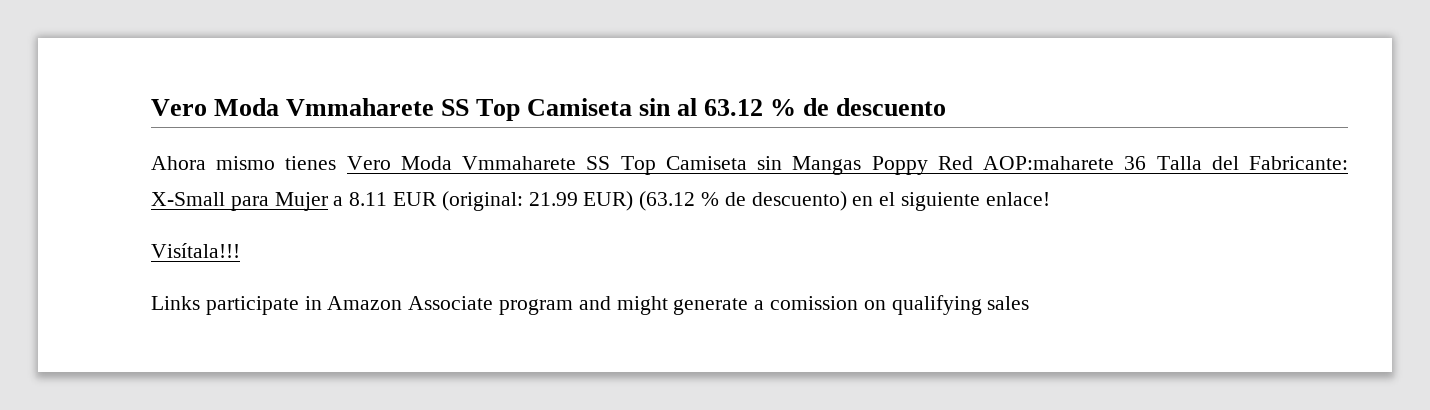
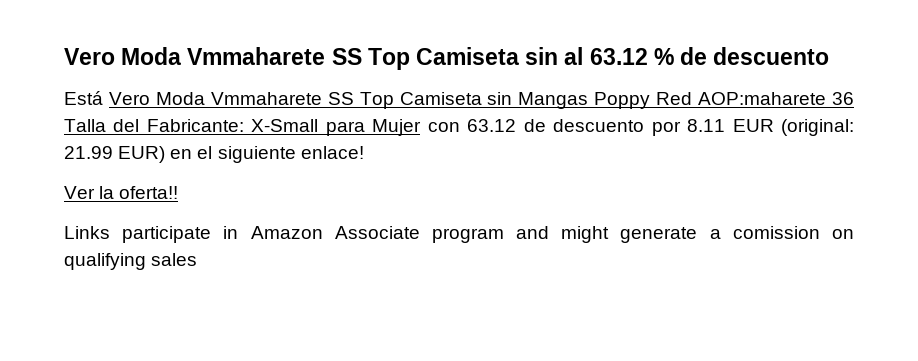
- Ahora mismo tienes Vero Moda Vmmaharete SS Top Camiseta sin Mangas Poppy Red AOP:maharete 36 Talla del Fabricante: X-Small para Mujer a 8.11 EUR (original: 21.99 EUR) (63.12 % de descuento) en el siguiente enlace!
+ Está Vero Moda Vmmaharete SS Top Camiseta sin Mangas Poppy Red AOP:maharete 36 Talla del Fabricante: X-Small para Mujer con 63.12 de descuento por 8.11 EUR (original: 21.99 EUR) en el siguiente enlace!
- Visítala!!!
+ Ver la oferta!!

